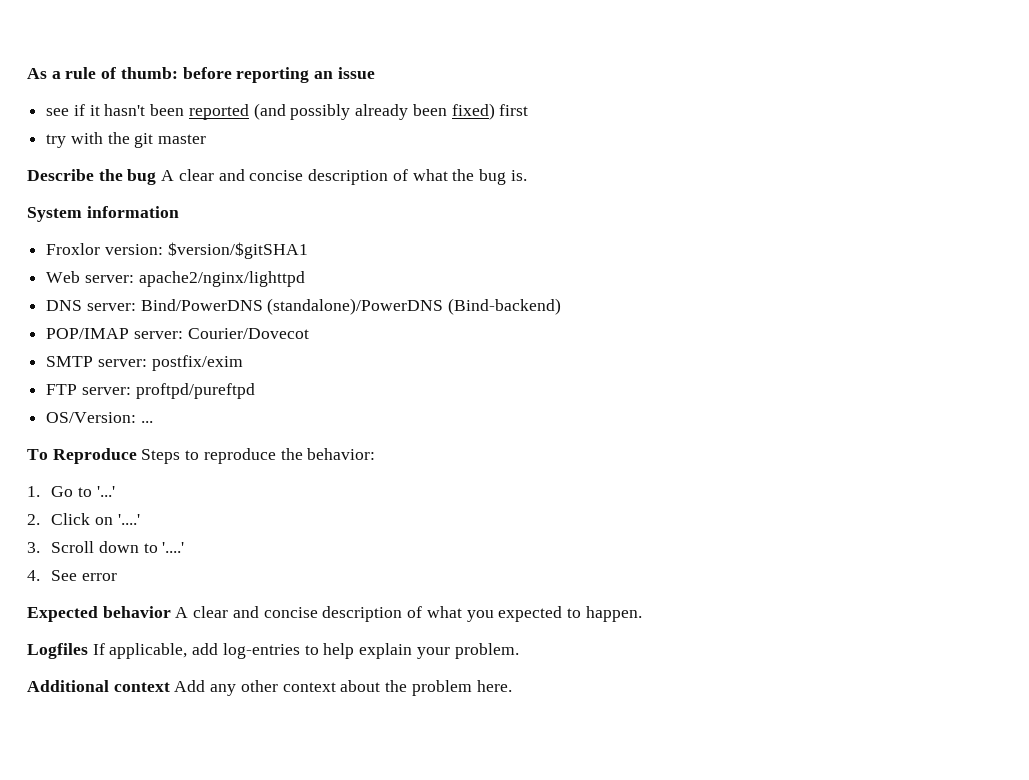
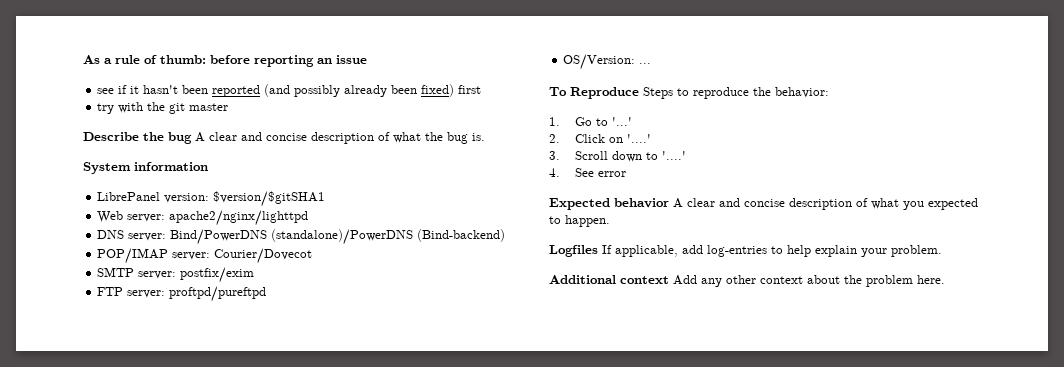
- Froxlor version: $version/$gitSHA1
+ LibrePanel version: $version/$gitSHA1

